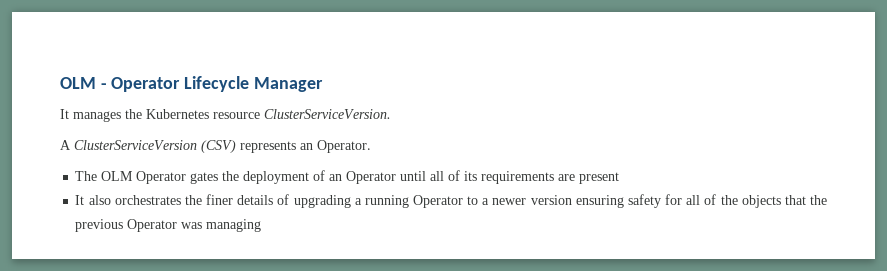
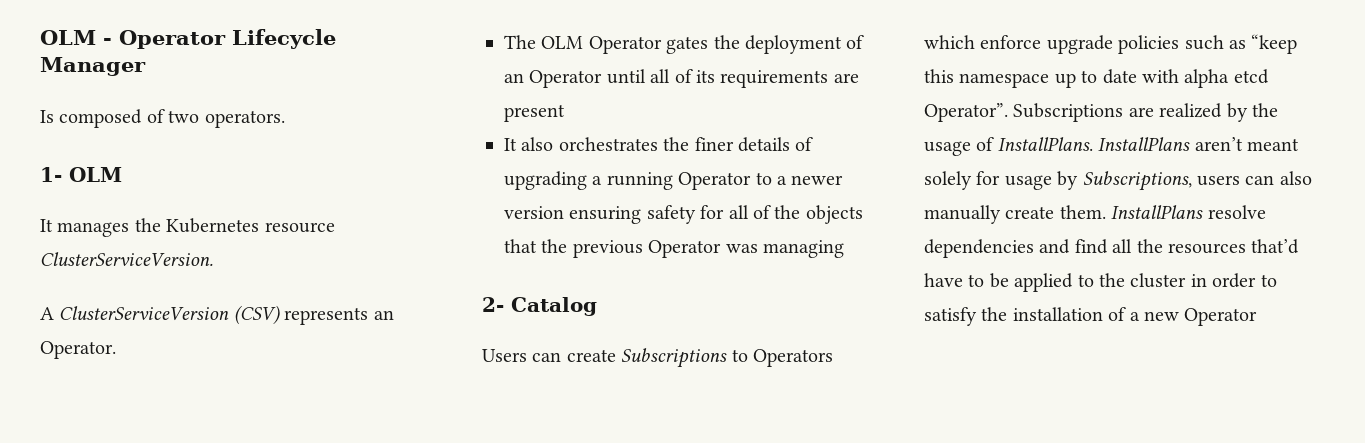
+ Is composed of two operators.
+ 1- OLM
+ 2- Catalog
+ Users can create Subscriptions to Operators which enforce upgrade policies such as “keep this namespace up to date with alpha etcd Operator”. Subscriptions are realized by the usage of InstallPlans. InstallPlans aren’t meant solely for usage by Subscriptions, users can also manually create them. InstallPlans resolve dependencies and find all the resources that’d have to be applied to the cluster in order to satisfy the installation of a new Operator

